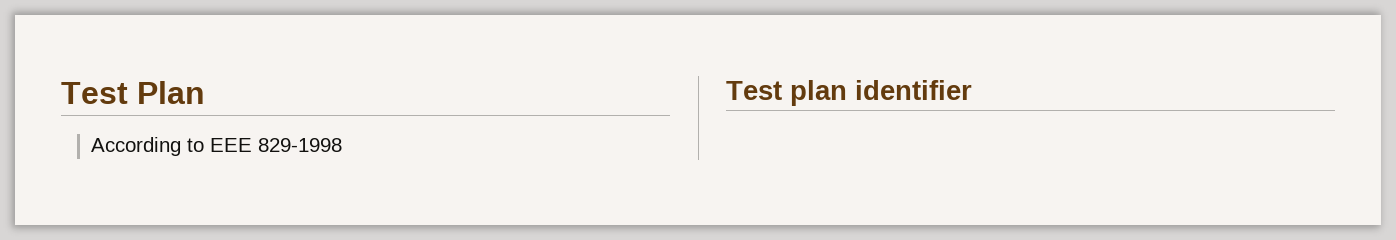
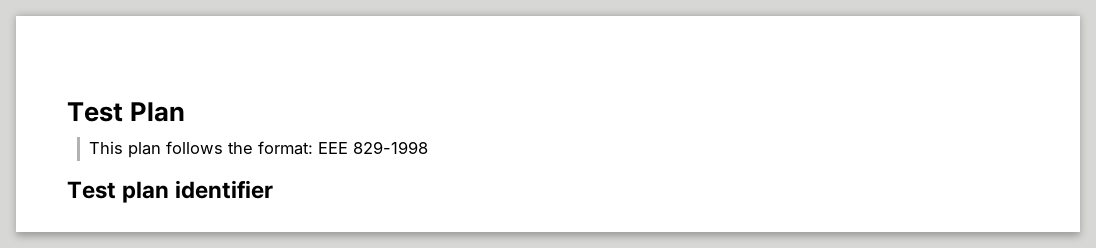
- According to EEE 829-1998
+ This plan follows the format: EEE 829-1998

